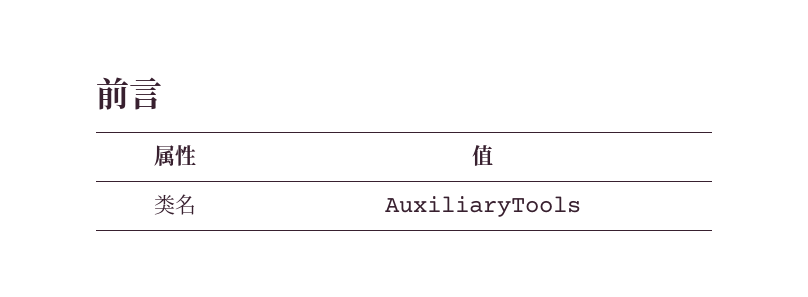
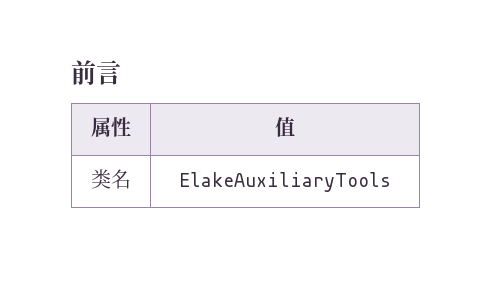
- 类名 | AuxiliaryTools
+ 类名 | ElakeAuxiliaryTools

